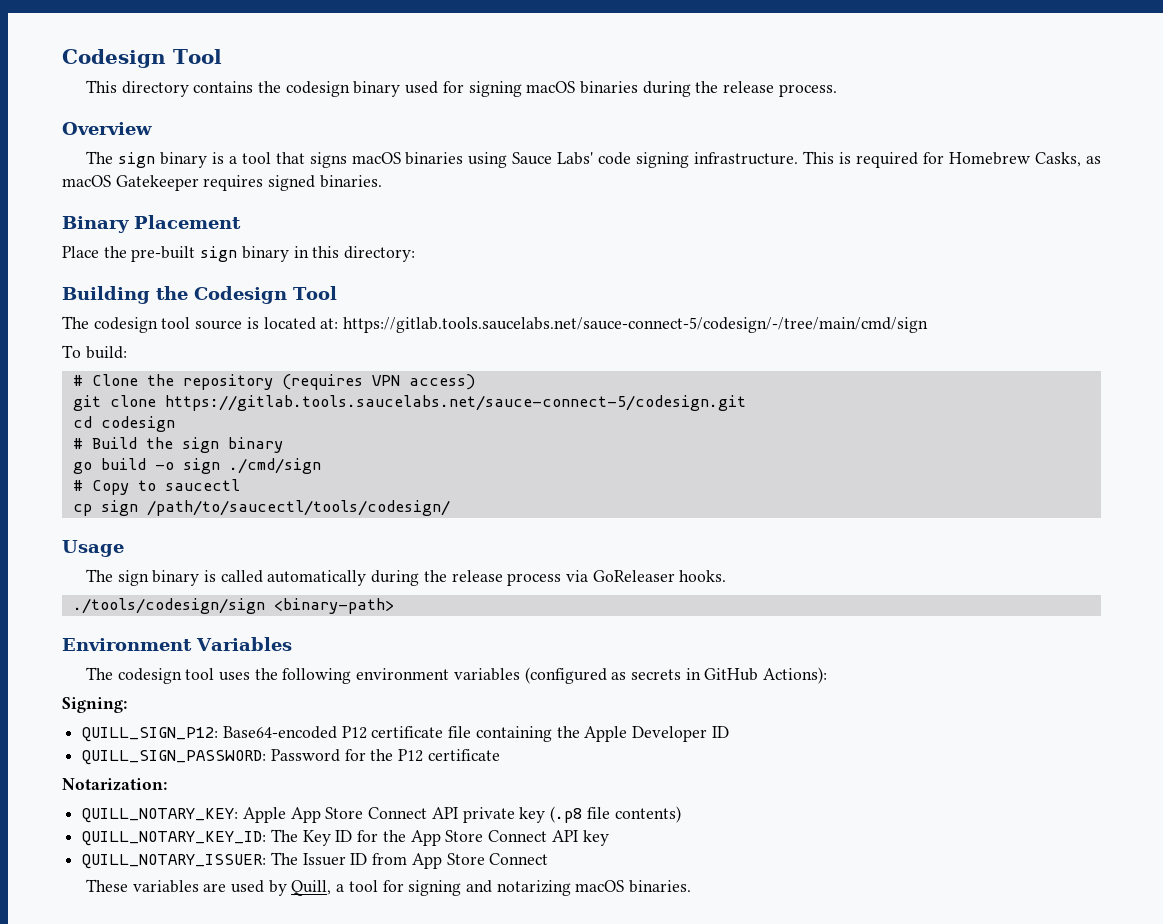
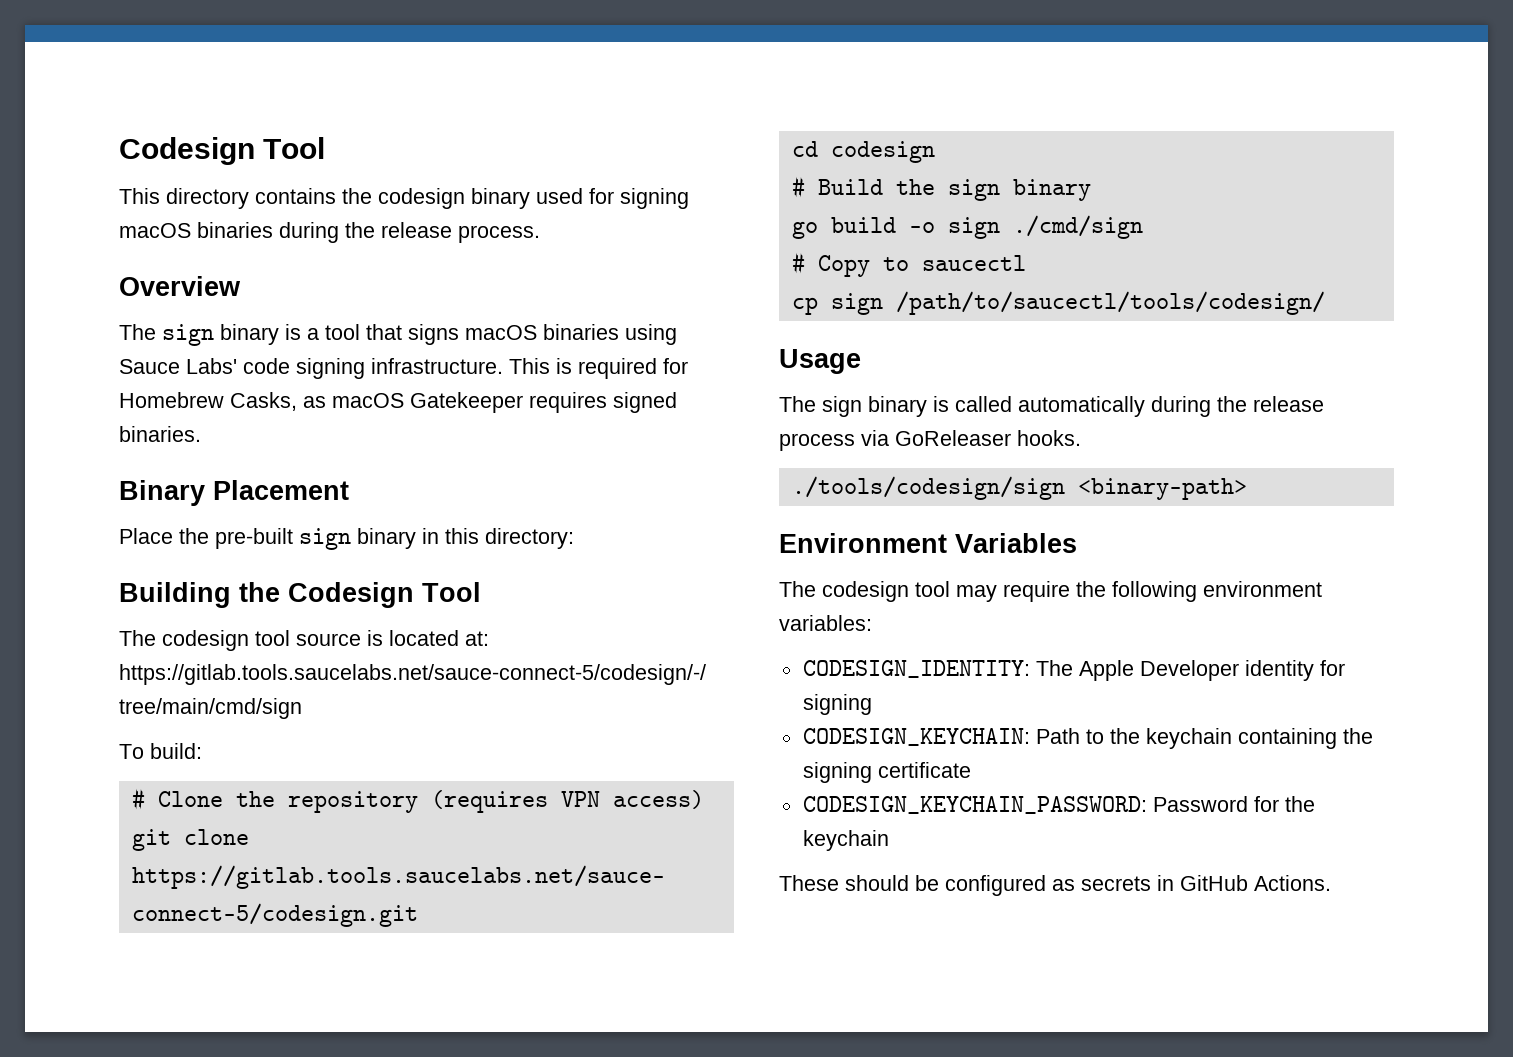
- The codesign tool uses the following environment variables (configured as secrets in GitHub Actions):
- Signing:
- QUILL_SIGN_P12: Base64-encoded P12 certificate file containing the Apple Developer ID
- QUILL_SIGN_PASSWORD: Password for the P12 certificate
- Notarization:
- QUILL_NOTARY_KEY: Apple App Store Connect API private key (.p8 file contents)
- QUILL_NOTARY_KEY_ID: The Key ID for the App Store Connect API key
- QUILL_NOTARY_ISSUER: The Issuer ID from App Store Connect
- These variables are used by Quill, a tool for signing and notarizing macOS binaries.
+ The codesign tool may require the following environment variables:
+ CODESIGN_IDENTITY: The Apple Developer identity for signing
+ CODESIGN_KEYCHAIN: Path to the keychain containing the signing certificate
+ CODESIGN_KEYCHAIN_PASSWORD: Password for the keychain
+ These should be configured as secrets in GitHub Actions.

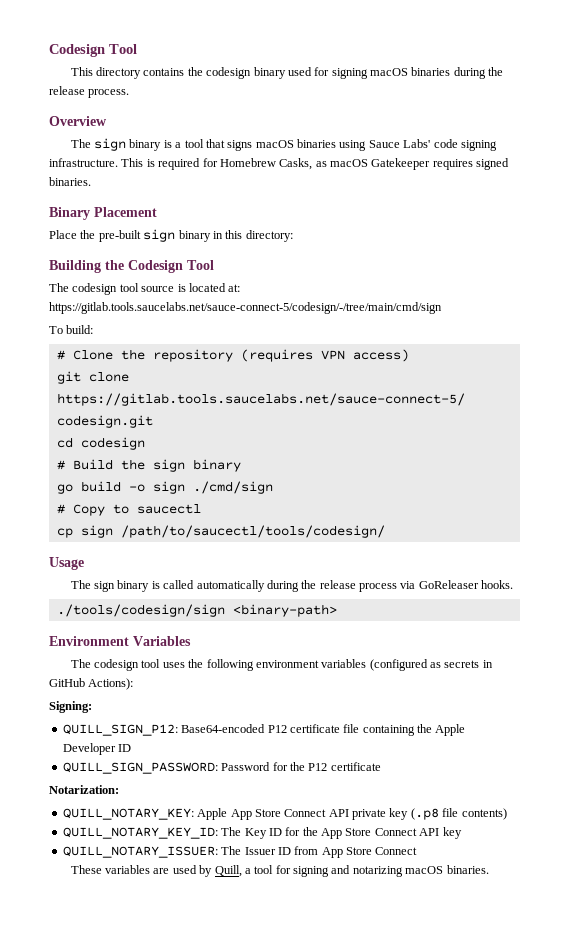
- The codesign tool may require the following environment variables:
- CODESIGN_IDENTITY: The Apple Developer identity for signing
- CODESIGN_KEYCHAIN: Path to the keychain containing the signing certificate
- CODESIGN_KEYCHAIN_PASSWORD: Password for the keychain
- These should be configured as secrets in GitHub Actions.
+ The codesign tool uses the following environment variables (configured as secrets in GitHub Actions):
+ Signing:
+ QUILL_SIGN_P12: Base64-encoded P12 certificate file containing the Apple Developer ID
+ QUILL_SIGN_PASSWORD: Password for the P12 certificate
+ Notarization:
+ QUILL_NOTARY_KEY: Apple App Store Connect API private key (.p8 file contents)
+ QUILL_NOTARY_KEY_ID: The Key ID for the App Store Connect API key
+ QUILL_NOTARY_ISSUER: The Issuer ID from App Store Connect
+ These variables are used by Quill, a tool for signing and notarizing macOS binaries.

